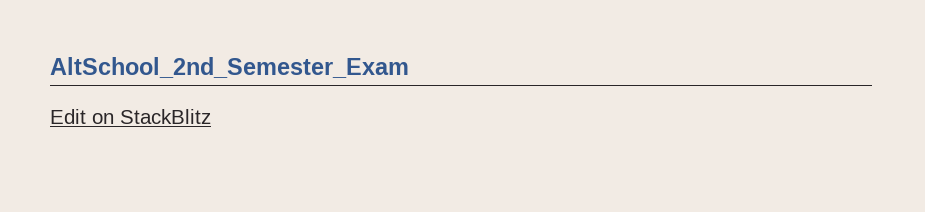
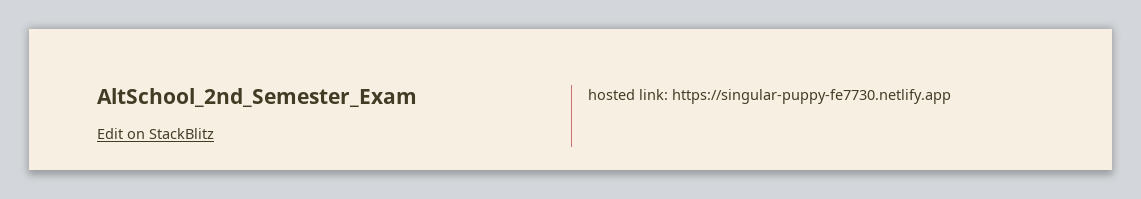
+ hosted link: https://singular-puppy-fe7730.netlify.app

